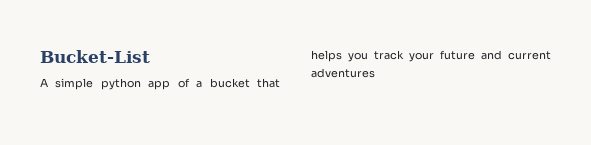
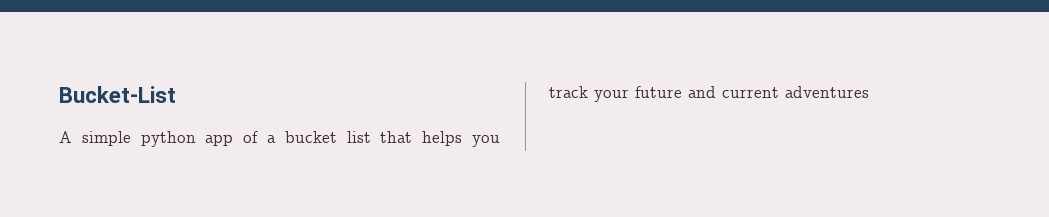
- A simple python app of a bucket that helps you track your future and current adventures
+ A simple python app of a bucket list that helps you track your future and current adventures

